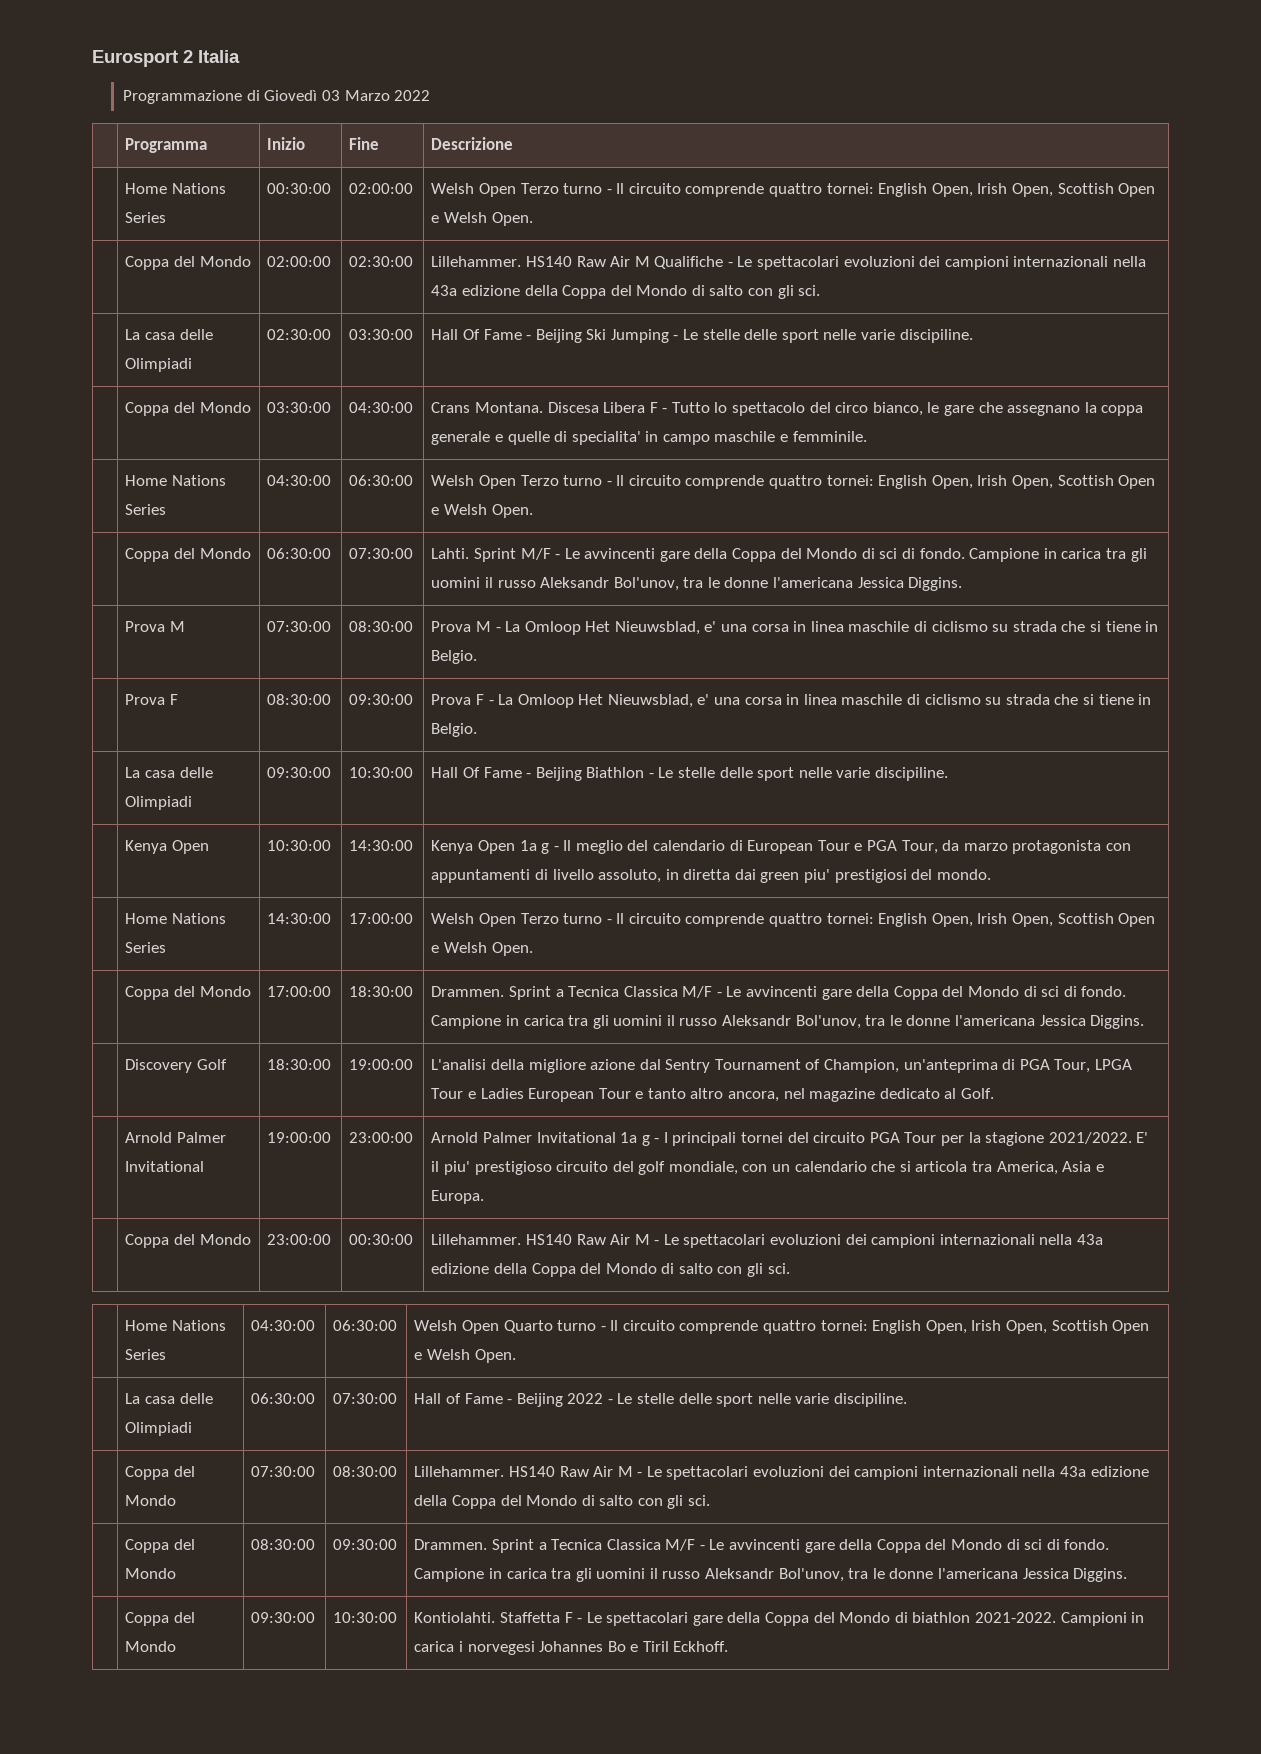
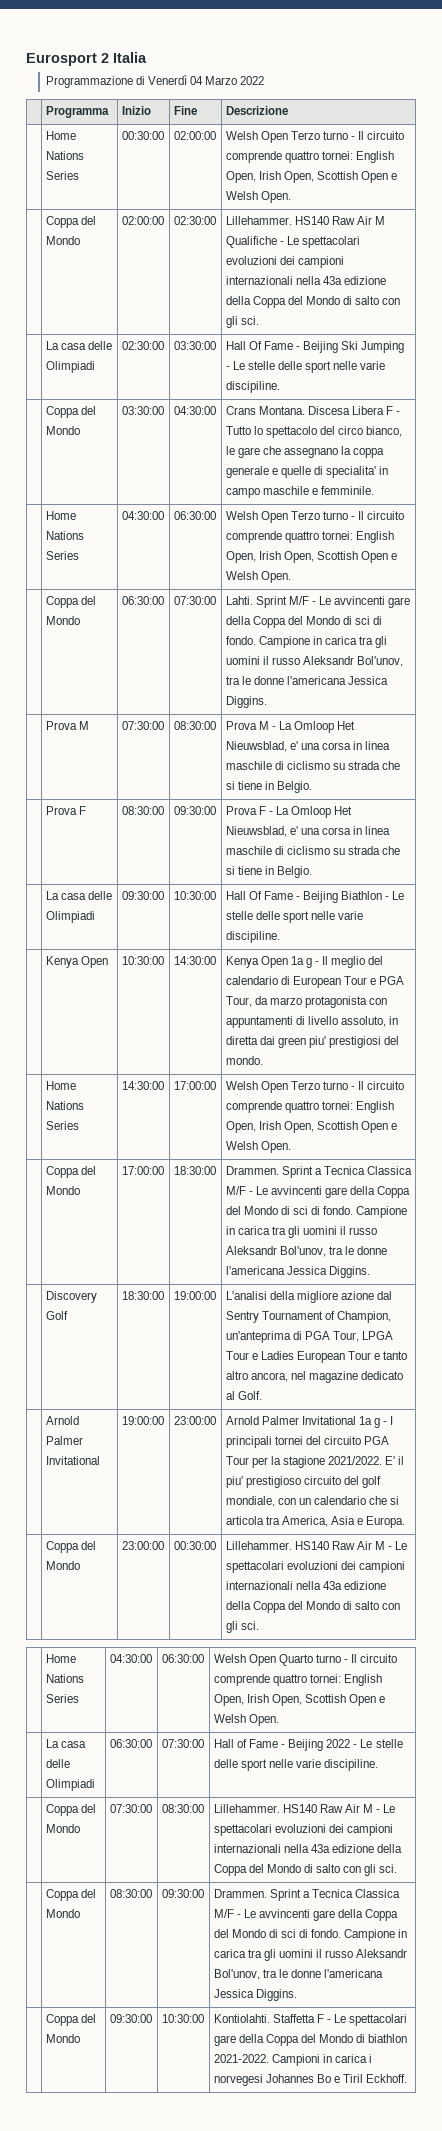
- Programmazione di Giovedì 03 Marzo 2022
+ Programmazione di Venerdì 04 Marzo 2022

